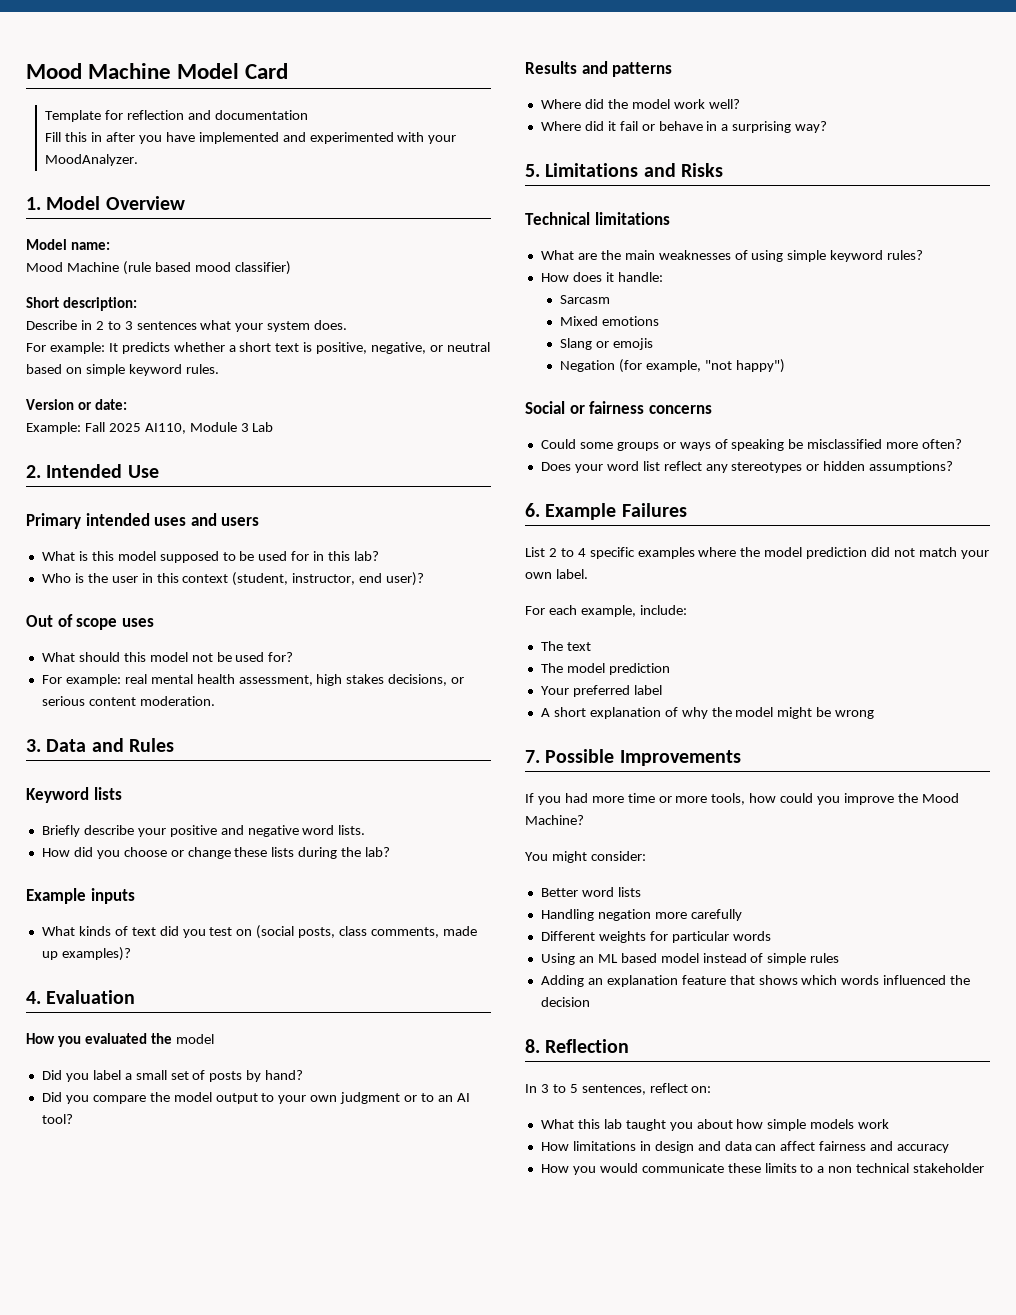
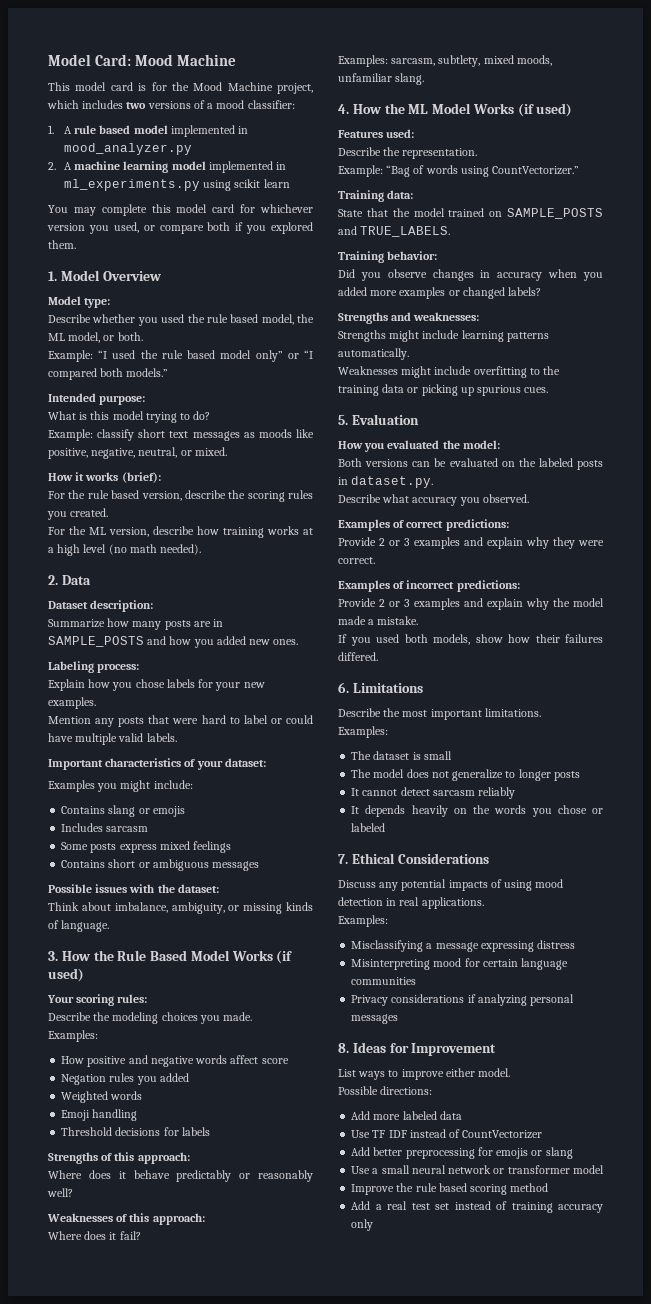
- Mood Machine Model Card
- Template for reflection and documentation
- Fill this in after you have implemented and experimented with your MoodAnalyzer.
+ Model Card: Mood Machine
+ This model card is for the Mood Machine project, which includes two versions of a mood classifier:
+ 1. A rule based model implemented in mood_analyzer.py
+ 2. A machine learning model implemented in ml_experiments.py using scikit learn
+ You may complete this model card for whichever version you used, or compare both if you explored them.
  1. Model Overview
- Model name:
- Mood Machine (rule based mood classifier)
- Short description:
- Describe in 2 to 3 sentences what your system does.
- For example: It predicts whether a short text is positive, negative, or neutral based on simple keyword rules.
- Version or date:
- Example: Fall 2025 AI110, Module 3 Lab
- 2. Intended Use
- Primary intended uses and users
- What is this model supposed to be used for in this lab?
- Who is the user in this context (student, instructor, end user)?
- Out of scope uses
- What should this model not be used for?
- For example: real mental health assessment, high stakes decisions, or serious content moderation.
- 3. Data and Rules
- Keyword lists
- Briefly describe your positive and negative word lists.
- How did you choose or change these lists during the lab?
- Example inputs
- What kinds of text did you test on (social posts, class comments, made up examples)?
- 4. Evaluation
+ Model type:
+ Describe whether you used the rule based model, the ML model, or both.
+ Example: “I used the rule based model only” or “I compared both models.”
+ Intended purpose:
+ What is this model trying to do?
+ Example: classify short text messages as moods like positive, negative, neutral, or mixed.
+ How it works (brief):
+ For the rule based version, describe the scoring rules you created.
+ For the ML version, describe how training works at a high level (no math needed).
+ 2. Data
+ Dataset description:
+ Summarize how many posts are in SAMPLE_POSTS and how you added new ones.
+ Labeling process:
+ Explain how you chose labels for your new examples.
+ Mention any posts that were hard to label or could have multiple valid labels.
+ Important characteristics of your dataset:
+ Examples you might include:
+ Contains slang or emojis
+ Includes sarcasm
+ Some posts express mixed feelings
+ Contains short or ambiguous messages
+ Possible issues with the dataset:
+ Think about imbalance, ambiguity, or missing kinds of language.
+ 3. How the Rule Based Model Works (if used)
+ Your scoring rules:
+ Describe the modeling choices you made.
+ Examples:
+ How positive and negative words affect score
+ Negation rules you added
+ Weighted words
+ Emoji handling
+ Threshold decisions for labels
+ Strengths of this approach:
+ Where does it behave predictably or reasonably well?
+ Weaknesses of this approach:
+ Where does it fail?
+ Examples: sarcasm, subtlety, mixed moods, unfamiliar slang.
+ 4. How the ML Model Works (if used)
+ Features used:
+ Describe the representation.
+ Example: “Bag of words using CountVectorizer.”
+ Training data:
+ State that the model trained on SAMPLE_POSTS and TRUE_LABELS.
+ Training behavior:
+ Did you observe changes in accuracy when you added more examples or changed labels?
+ Strengths and weaknesses:
+ Strengths might include learning patterns automatically.
+ Weaknesses might include overfitting to the training data or picking up spurious cues.
+ 5. Evaluation
- How you evaluated the model
- Did you label a small set of posts by hand?
- Did you compare the model output to your own judgment or to an AI tool?
- Results and patterns
- Where did the model work well?
- Where did it fail or behave in a surprising way?
- 5. Limitations and Risks
- Technical limitations
- What are the main weaknesses of using simple keyword rules?
- How does it handle:
- Sarcasm
- Mixed emotions
- Slang or emojis
- Negation (for example, "not happy")
- Social or fairness concerns
- Could some groups or ways of speaking be misclassified more often?
- Does your word list reflect any stereotypes or hidden assumptions?
- 6. Example Failures
- List 2 to 4 specific examples where the model prediction did not match your own label.
- For each example, include:
- The text
- The model prediction
- Your preferred label
- A short explanation of why the model might be wrong
- 7. Possible Improvements
- If you had more time or more tools, how could you improve the Mood Machine?
- You might consider:
- Better word lists
- Handling negation more carefully
- Different weights for particular words
- Using an ML based model instead of simple rules
- Adding an explanation feature that shows which words influenced the decision
- 8. Reflection
- In 3 to 5 sentences, reflect on:
- What this lab taught you about how simple models work
- How limitations in design and data can affect fairness and accuracy
- How you would communicate these limits to a non technical stakeholder
+ How you evaluated the model:
+ Both versions can be evaluated on the labeled posts in dataset.py.
+ Describe what accuracy you observed.
+ Examples of correct predictions:
+ Provide 2 or 3 examples and explain why they were correct.
+ Examples of incorrect predictions:
+ Provide 2 or 3 examples and explain why the model made a mistake.
+ If you used both models, show how their failures differed.
+ 6. Limitations
+ Describe the most important limitations.
+ Examples:
+ The dataset is small
+ The model does not generalize to longer posts
+ It cannot detect sarcasm reliably
+ It depends heavily on the words you chose or labeled
+ 7. Ethical Considerations
+ Discuss any potential impacts of using mood detection in real applications.
+ Examples:
+ Misclassifying a message expressing distress
+ Misinterpreting mood for certain language communities
+ Privacy considerations if analyzing personal messages
+ 8. Ideas for Improvement
+ List ways to improve either model.
+ Possible directions:
+ Add more labeled data
+ Use TF IDF instead of CountVectorizer
+ Add better preprocessing for emojis or slang
+ Use a small neural network or transformer model
+ Improve the rule based scoring method
+ Add a real test set instead of training accuracy only

